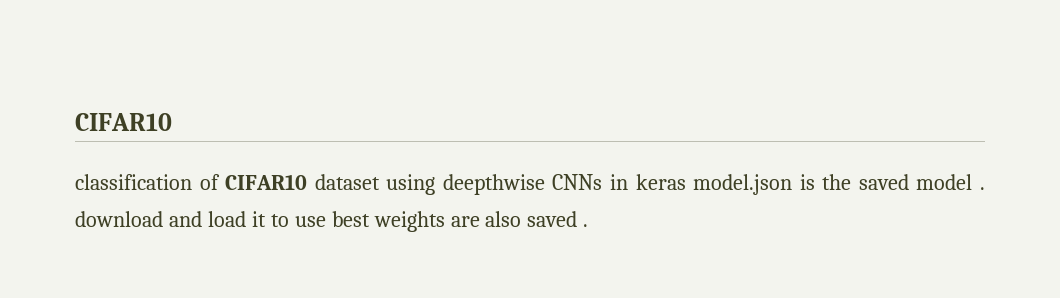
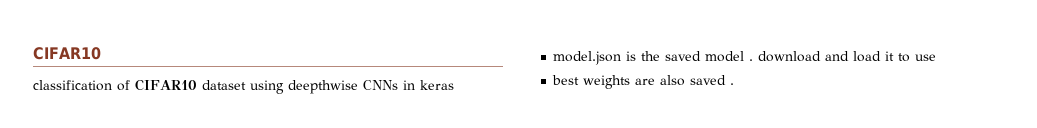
- classification of CIFAR10 dataset using deepthwise CNNs in keras model.json is the saved model . download and load it to use best weights are also saved .
+ classification of CIFAR10 dataset using deepthwise CNNs in keras
+ model.json is the saved model . download and load it to use
+ best weights are also saved .

